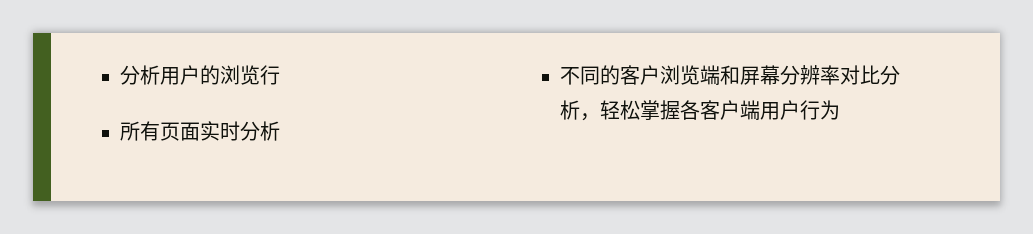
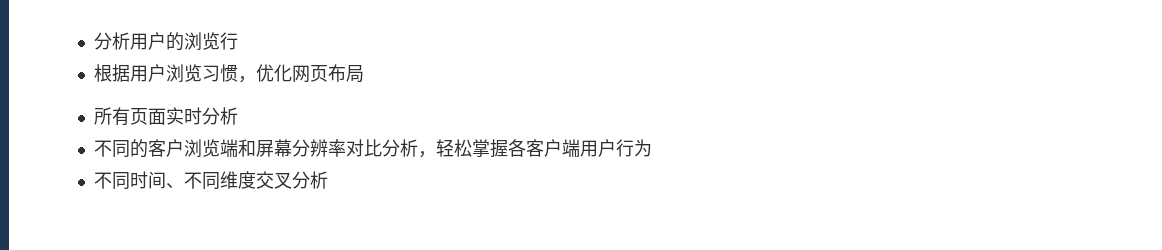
+ 根据用户浏览习惯，优化网页布局
+ 不同时间、不同维度交叉分析

